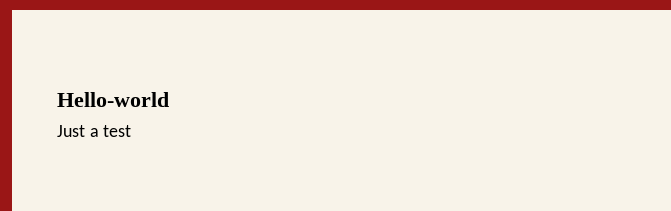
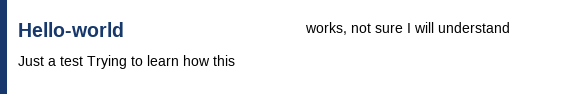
- Just a test
+ Just a test Trying to learn how this works, not sure I will understand

